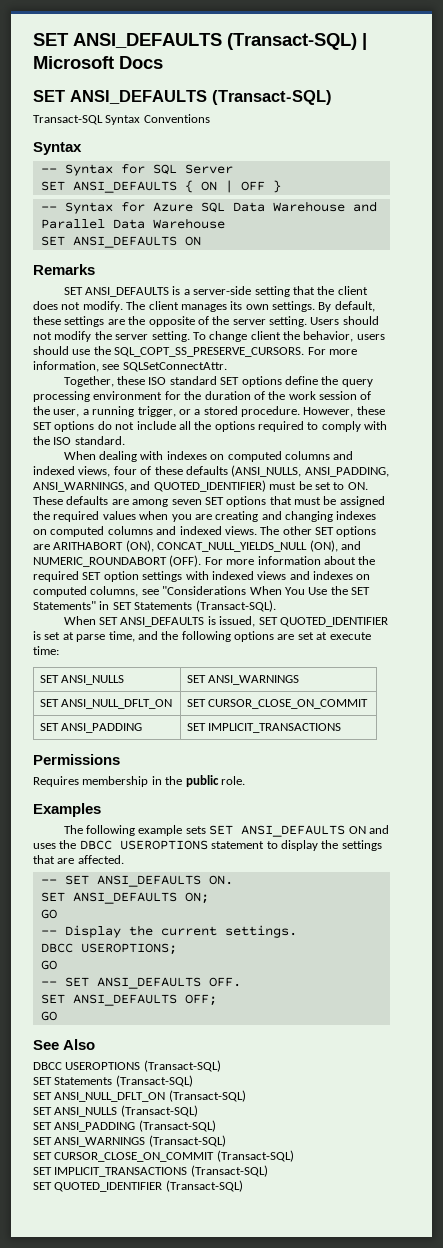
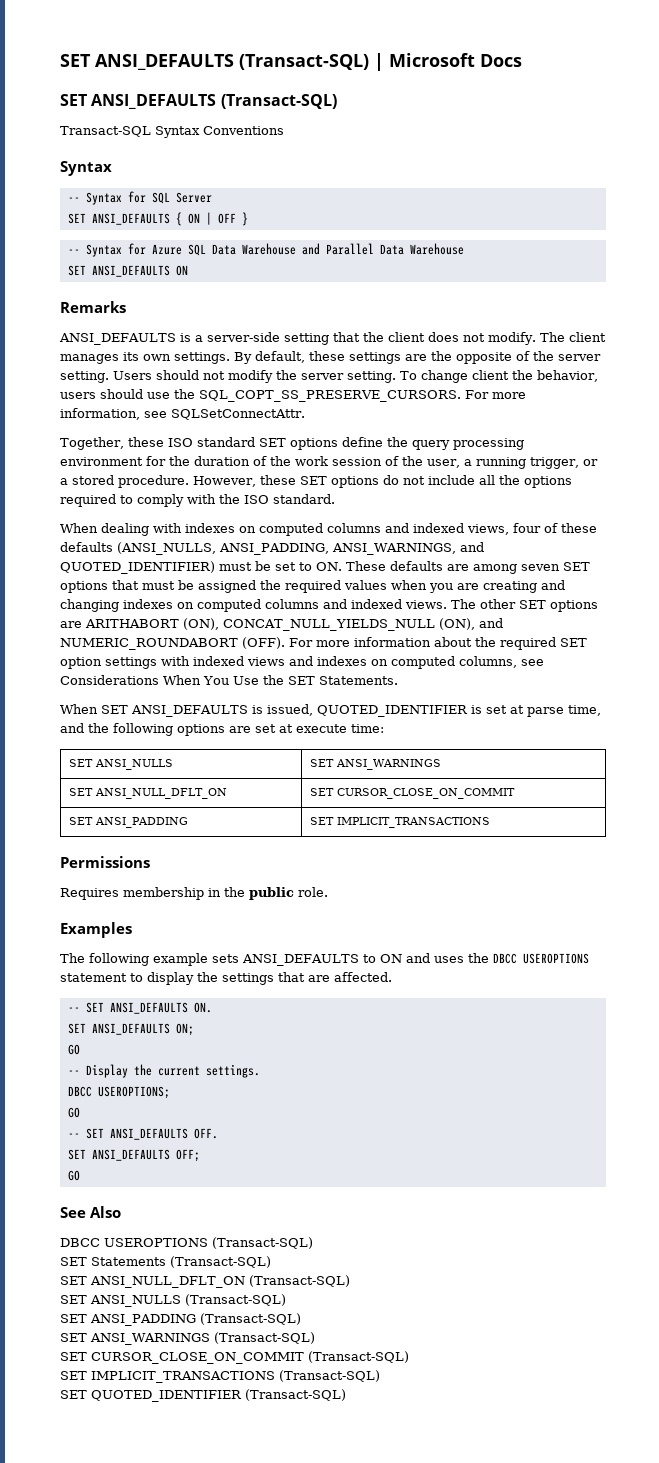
- SET ANSI_DEFAULTS is a server-side setting that the client does not modify.
+ ANSI_DEFAULTS is a server-side setting that the client does not modify.
- For more information about the required SET option settings with indexed views and indexes on computed columns, see "Considerations When You Use the SET Statements" in SET Statements (Transact-SQL).
+ For more information about the required SET option settings with indexed views and indexes on computed columns, see Considerations When You Use the SET Statements.
- When SET ANSI_DEFAULTS is issued, SET QUOTED_IDENTIFIER is set at parse time, and the following options are set at execute time:
+ When SET ANSI_DEFAULTS is issued, QUOTED_IDENTIFIER is set at parse time, and the following options are set at execute time:
- The following example sets SET ANSI_DEFAULTS ON and uses the DBCC USEROPTIONS statement to display the settings that are affected.
+ The following example sets ANSI_DEFAULTS to ON and uses the DBCC USEROPTIONS statement to display the settings that are affected.

